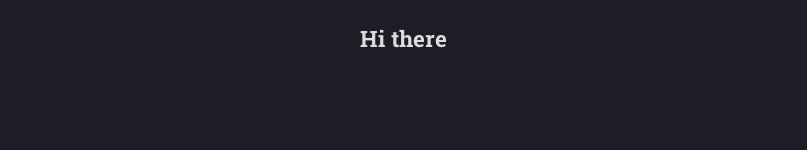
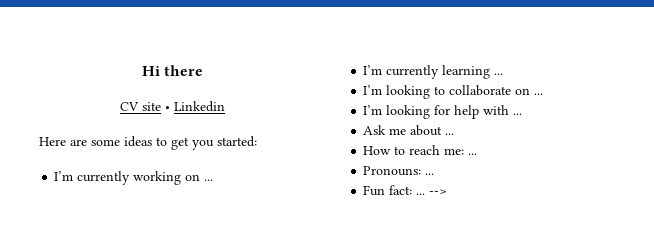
+ CV site • Linkedin
+ Here are some ideas to get you started:
+ I’m currently working on ...
+ I’m currently learning ...
+ I’m looking to collaborate on ...
+ I’m looking for help with ...
+ Ask me about ...
+ How to reach me: ...
+ Pronouns: ...
+ Fun fact: ... -->

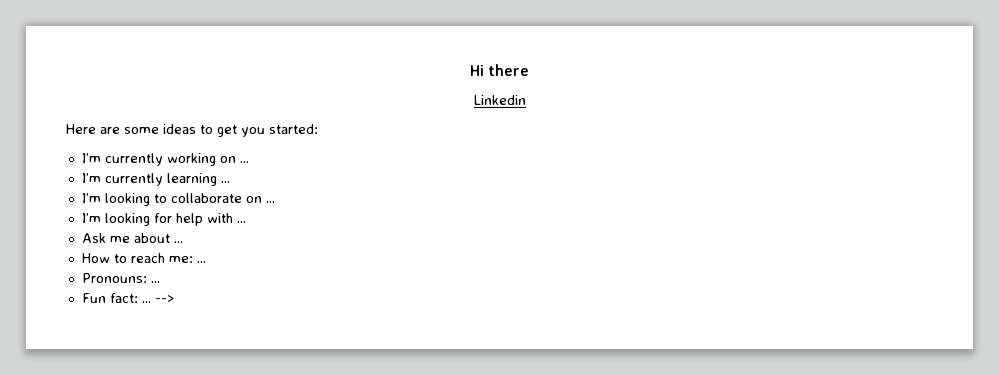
- CV site • Linkedin
+ Linkedin

